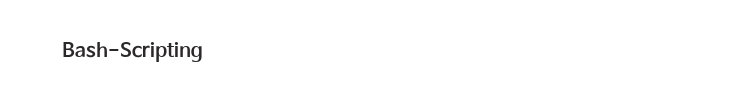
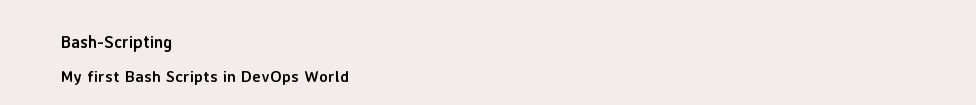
+ My first Bash Scripts in DevOps World

